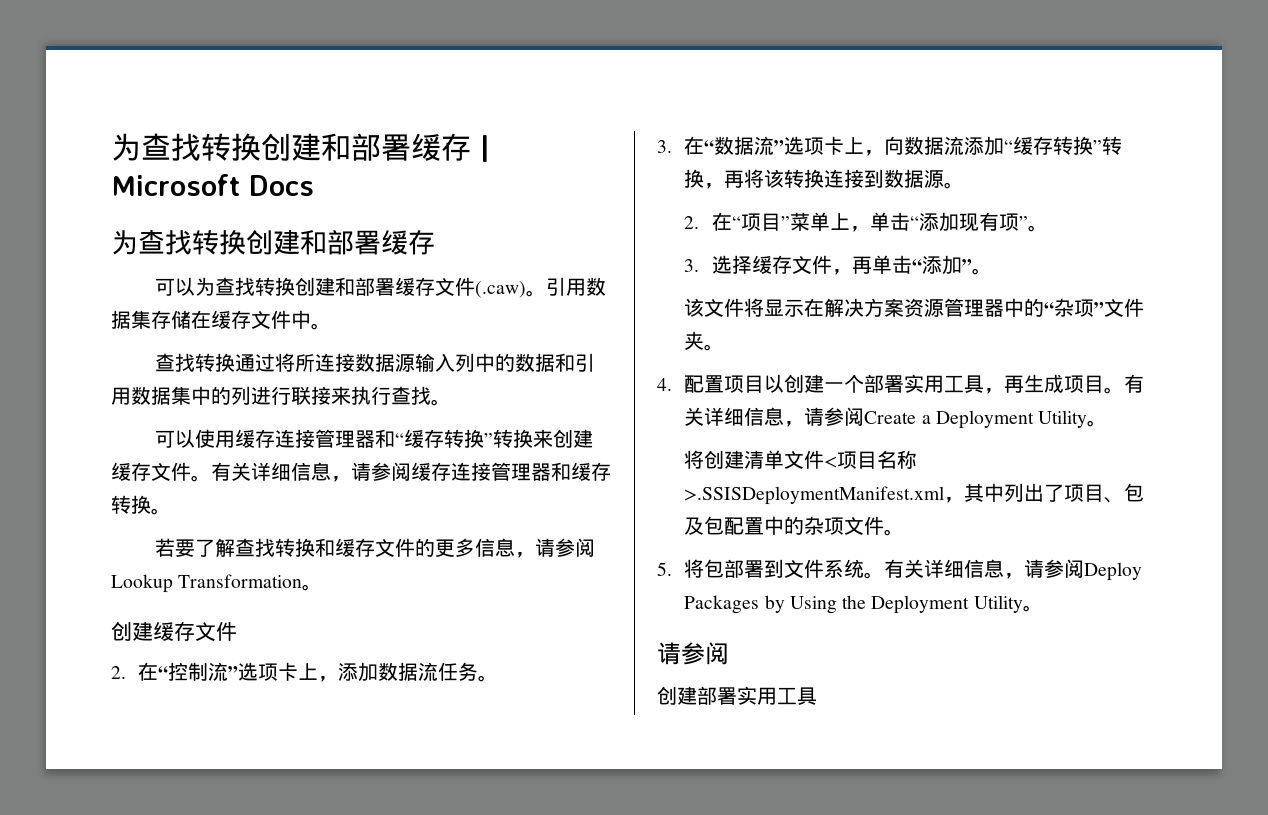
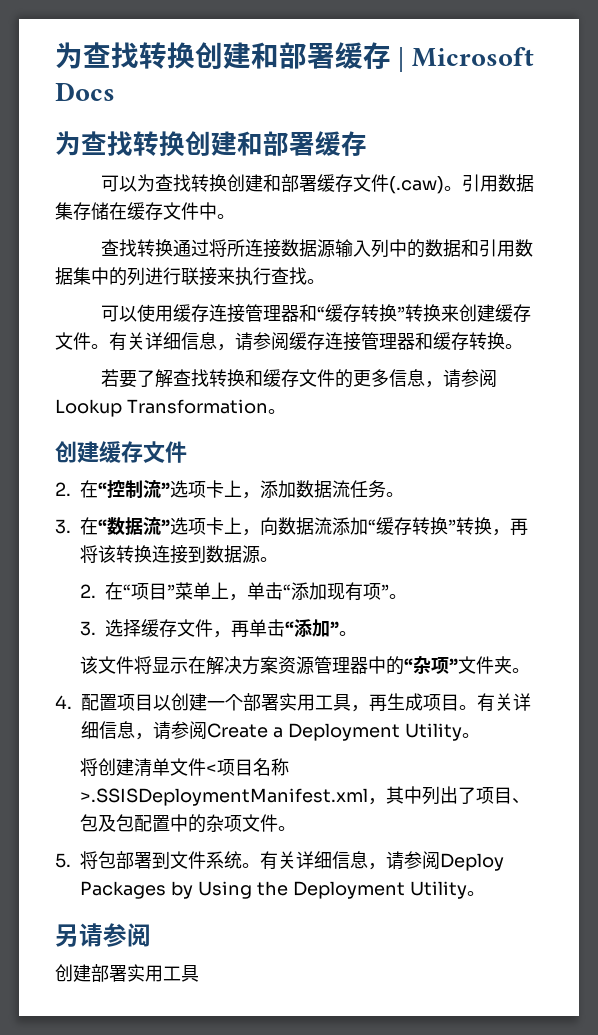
  有关详细信息，请参阅Deploy Packages by Using the Deployment Utility。
- 请参阅
+ 另请参阅

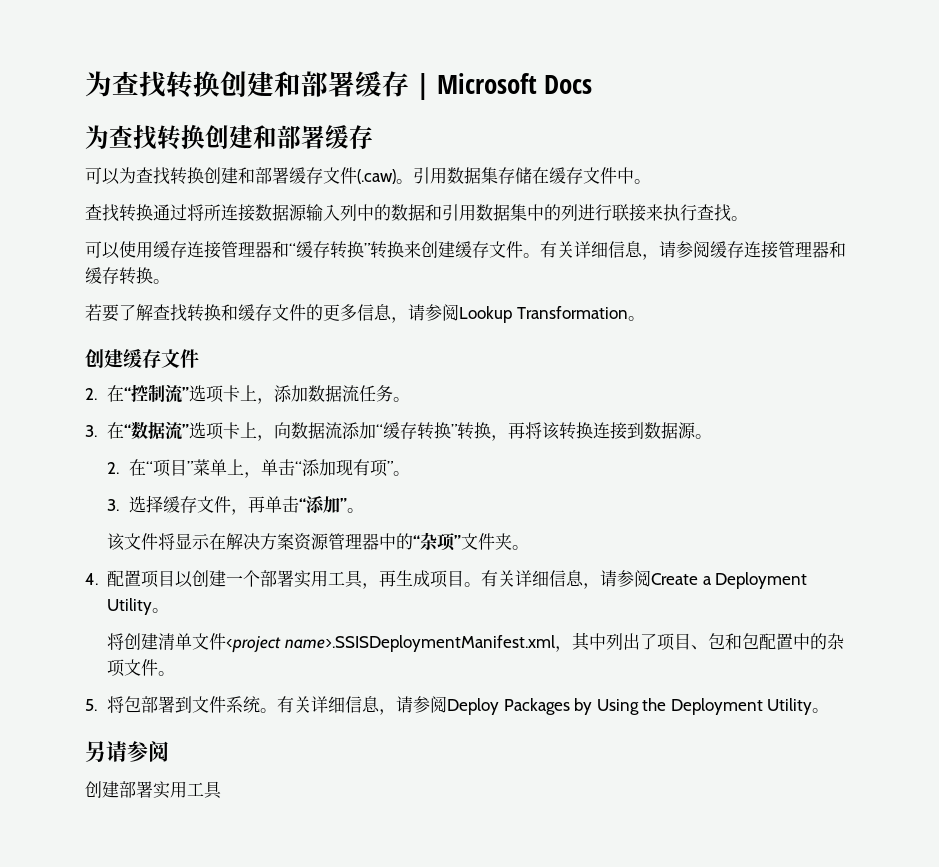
- 将创建清单文件<项目名称>.SSISDeploymentManifest.xml，其中列出了项目、包及包配置中的杂项文件。
+ 将创建清单文件<project name>.SSISDeploymentManifest.xml，其中列出了项目、包和包配置中的杂项文件。

